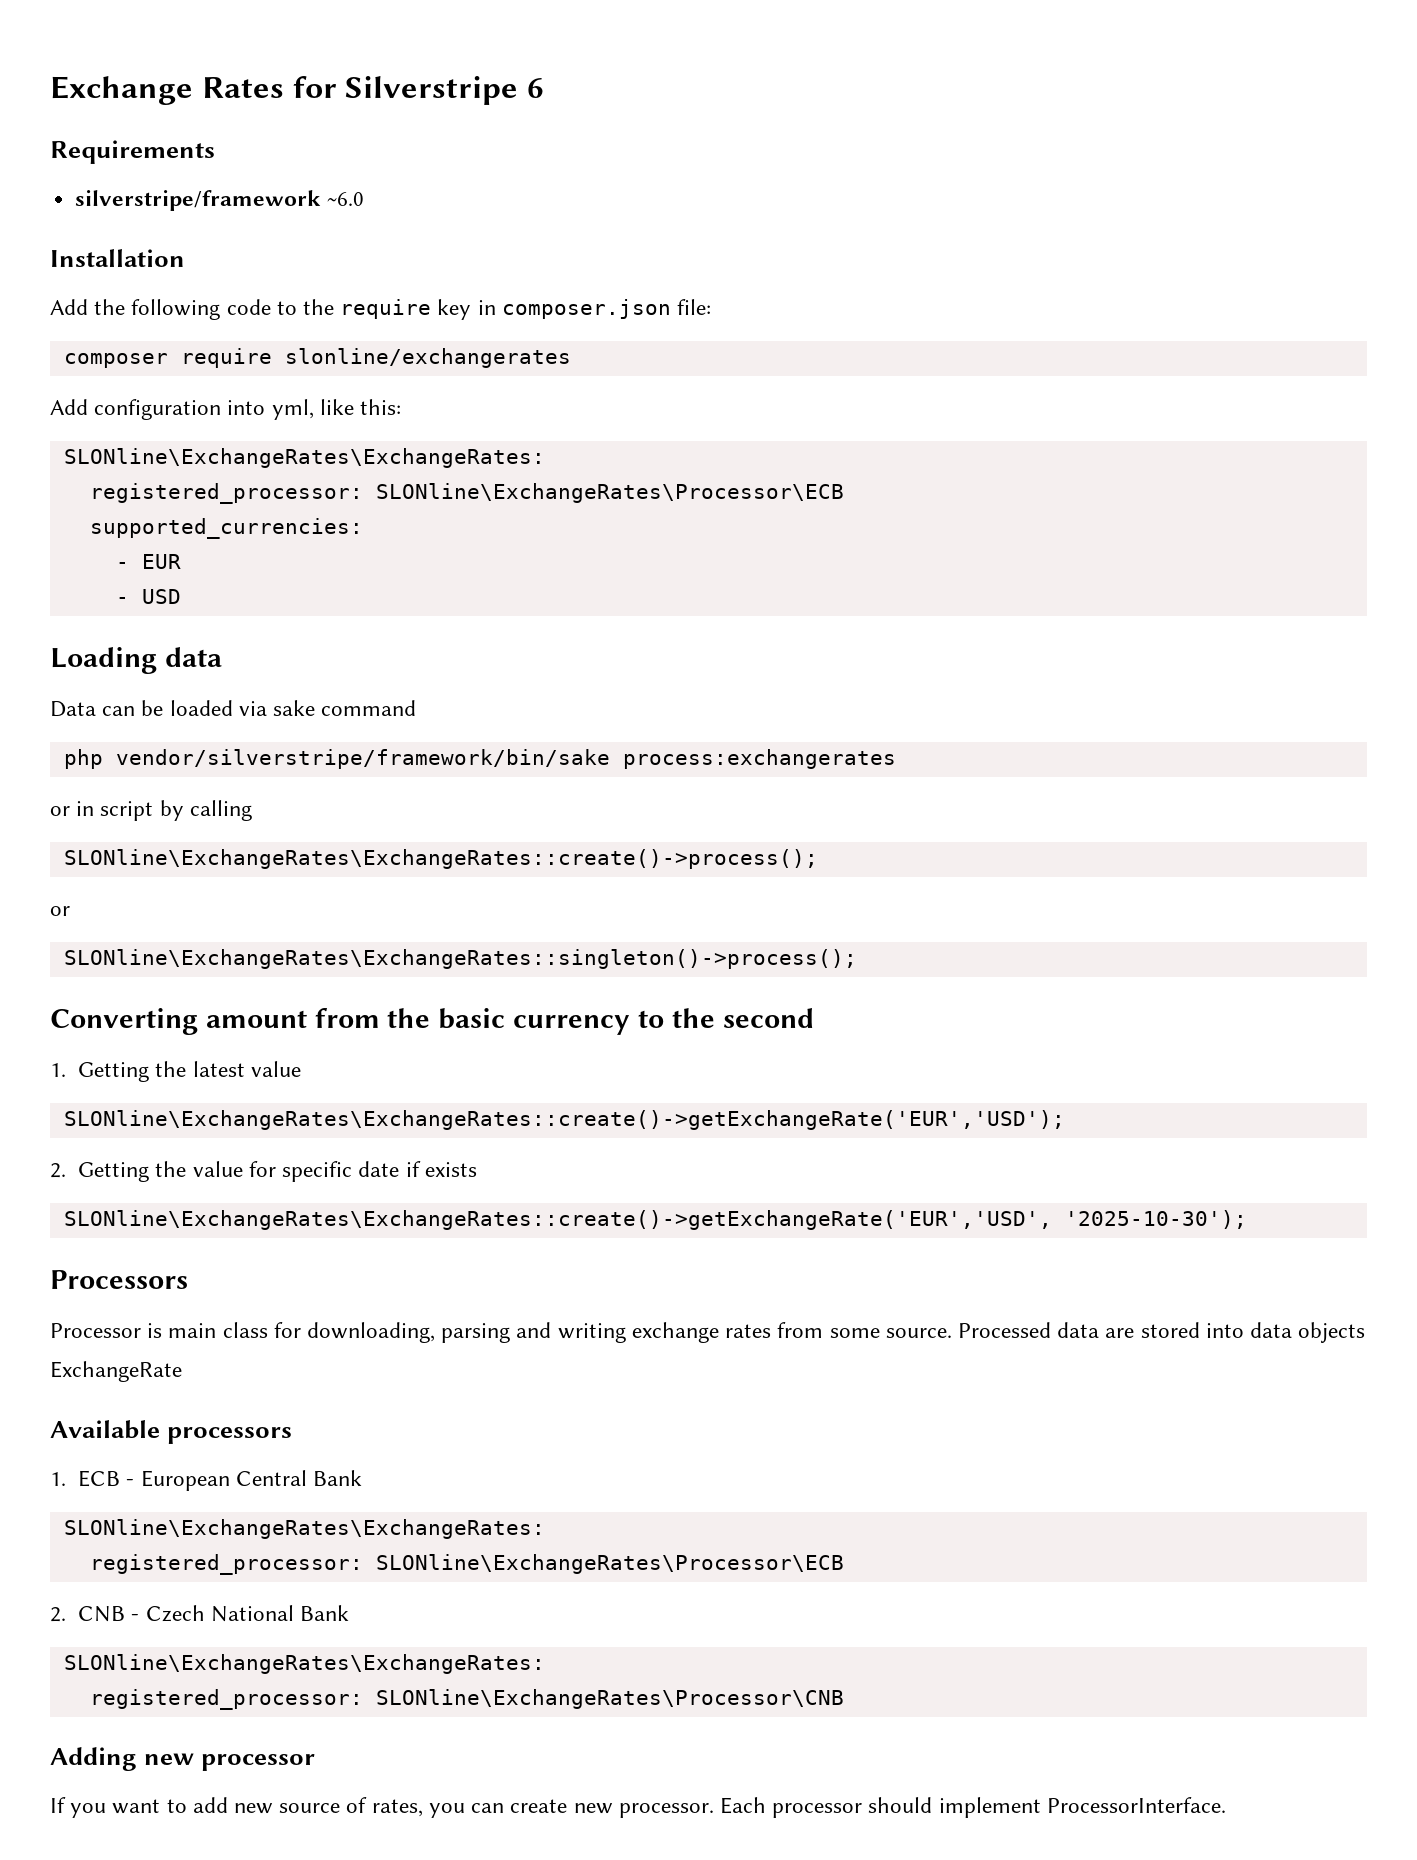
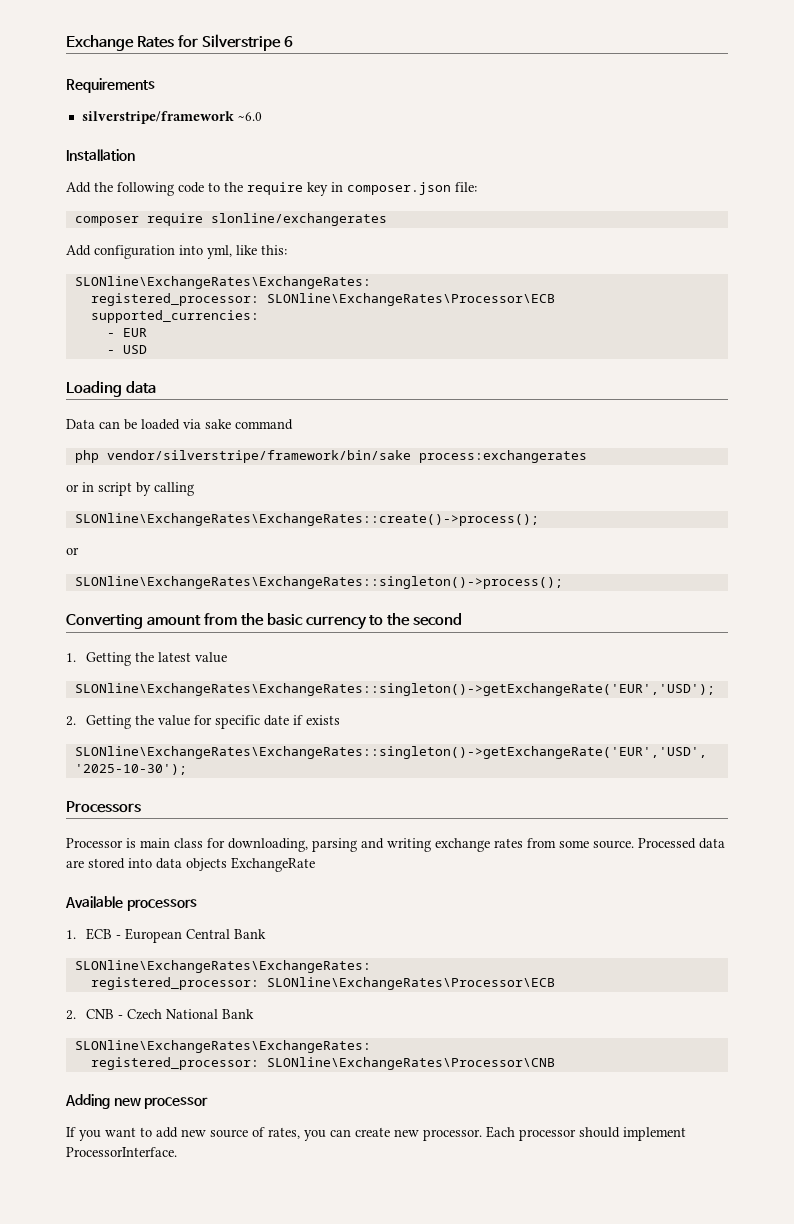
- SLONline\ExchangeRates\ExchangeRates::create()->getExchangeRate('EUR','USD');
+ SLONline\ExchangeRates\ExchangeRates::singleton()->getExchangeRate('EUR','USD');
- SLONline\ExchangeRates\ExchangeRates::create()->getExchangeRate('EUR','USD', '2025-10-30');
+ SLONline\ExchangeRates\ExchangeRates::singleton()->getExchangeRate('EUR','USD', '2025-10-30');

